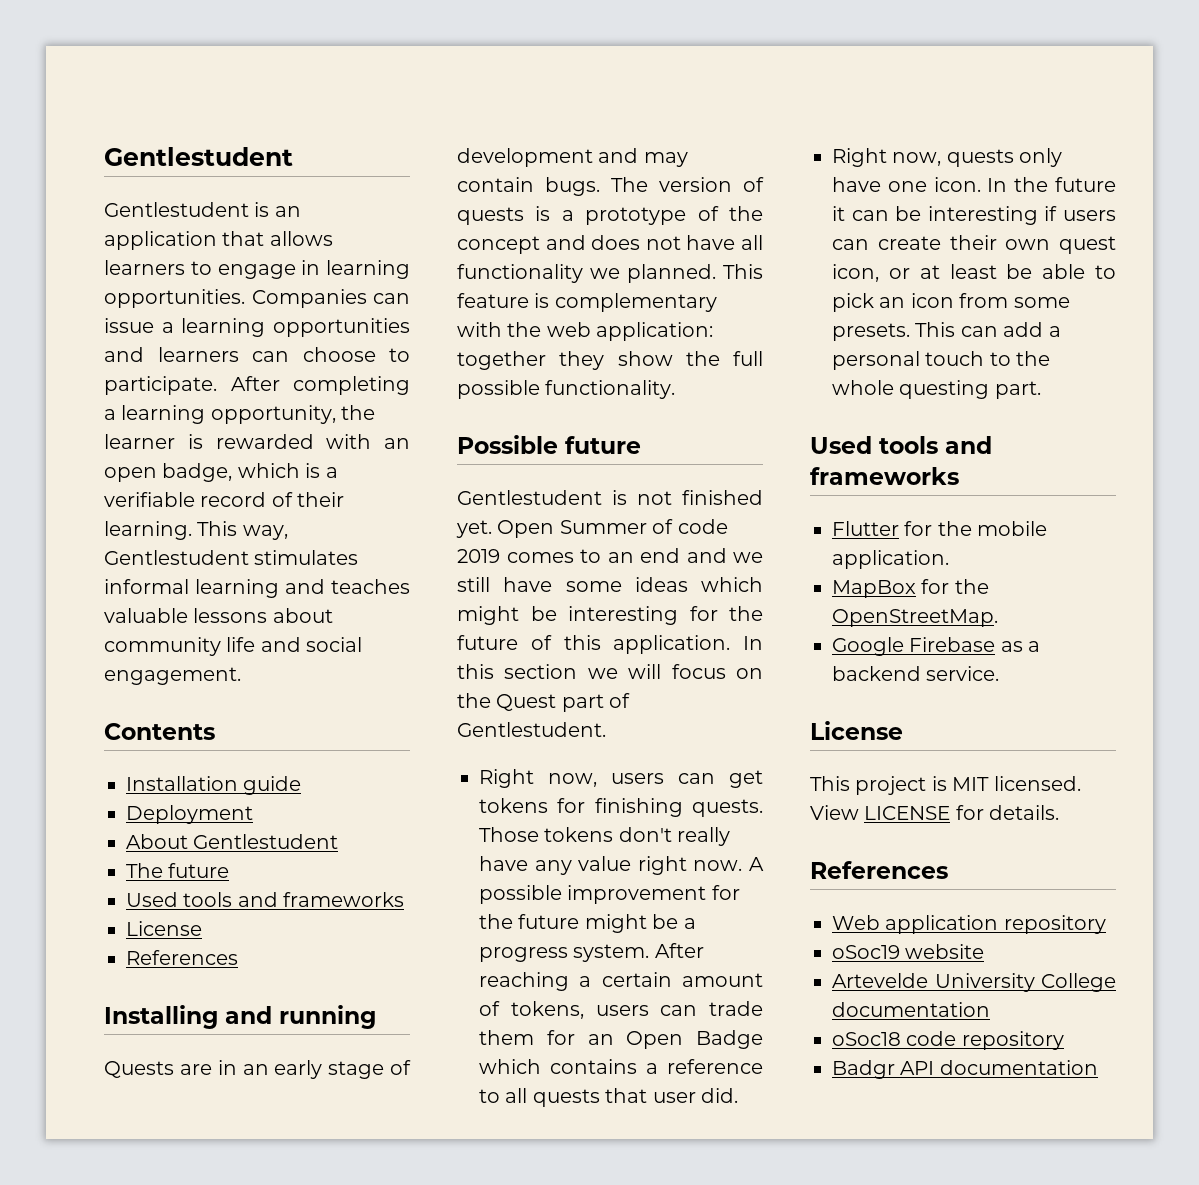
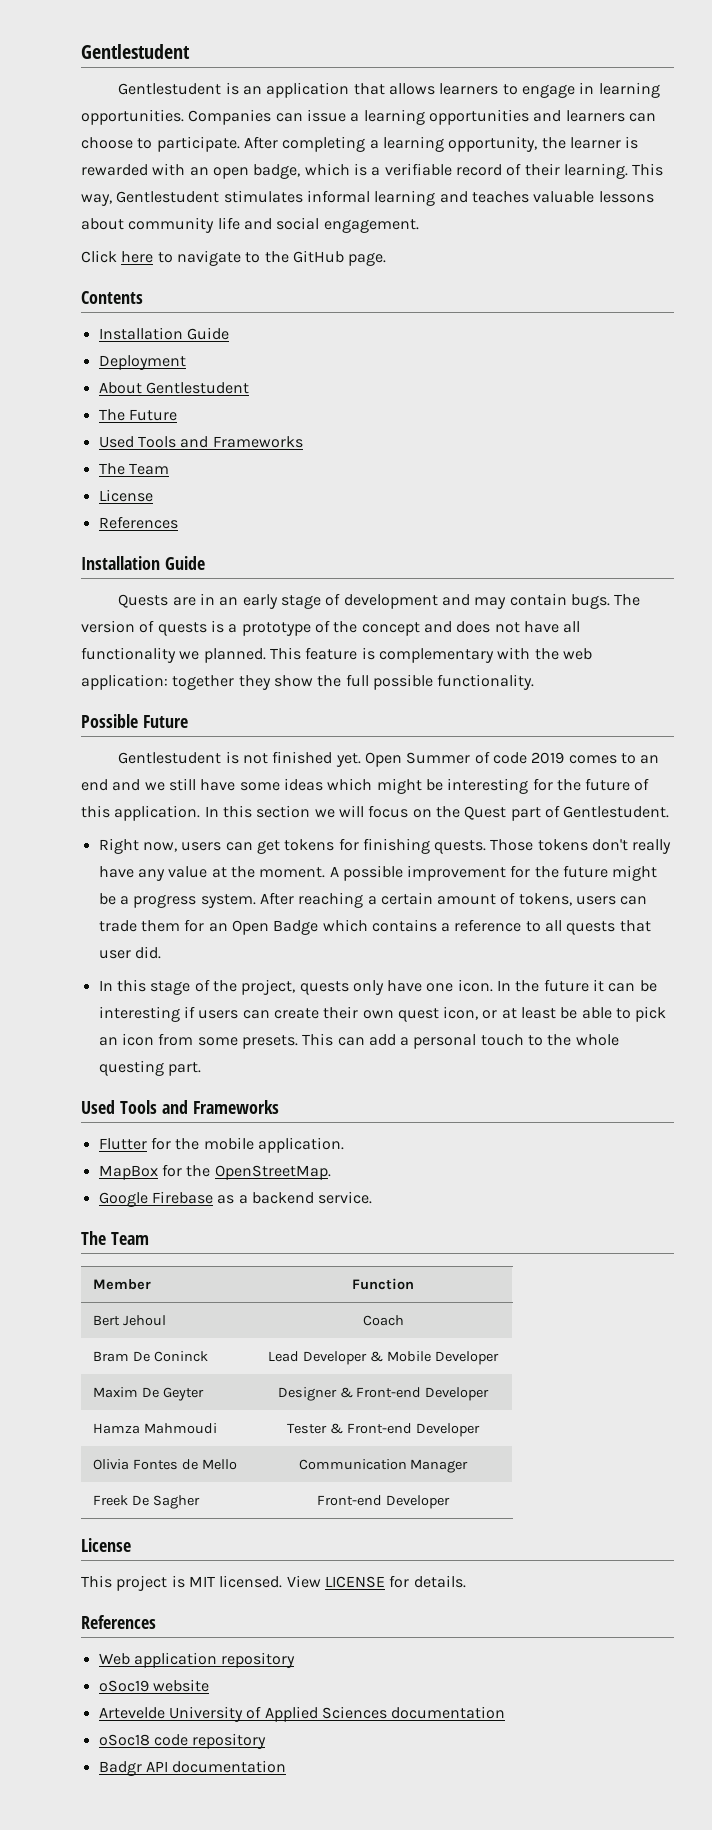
+ Click here to navigate to the GitHub page.
  Contents
- Installation guide
+ Installation Guide
- The future
- Used tools and frameworks
+ The Future
+ Used Tools and Frameworks
+ The Team
  License
  References
- Installing and running
+ Installation Guide
- Possible future
+ Possible Future
- Those tokens don't really have any value right now.
+ Those tokens don't really have any value at the moment.
- Right now, quests only have one icon.
+ In this stage of the project, quests only have one icon.
  This can add a personal touch to the whole questing part.
- Used tools and frameworks
+ Used Tools and Frameworks
  Google Firebase as a backend service.
+ The Team
+ Member | Function
+ Bert Jehoul | Coach
+ Bram De Coninck | Lead Developer & Mobile Developer
+ Maxim De Geyter | Designer & Front-end Developer
+ Hamza Mahmoudi | Tester & Front-end Developer
+ Olivia Fontes de Mello | Communication Manager
+ Freek De Sagher | Front-end Developer
- Artevelde University College documentation
+ Artevelde University of Applied Sciences documentation

